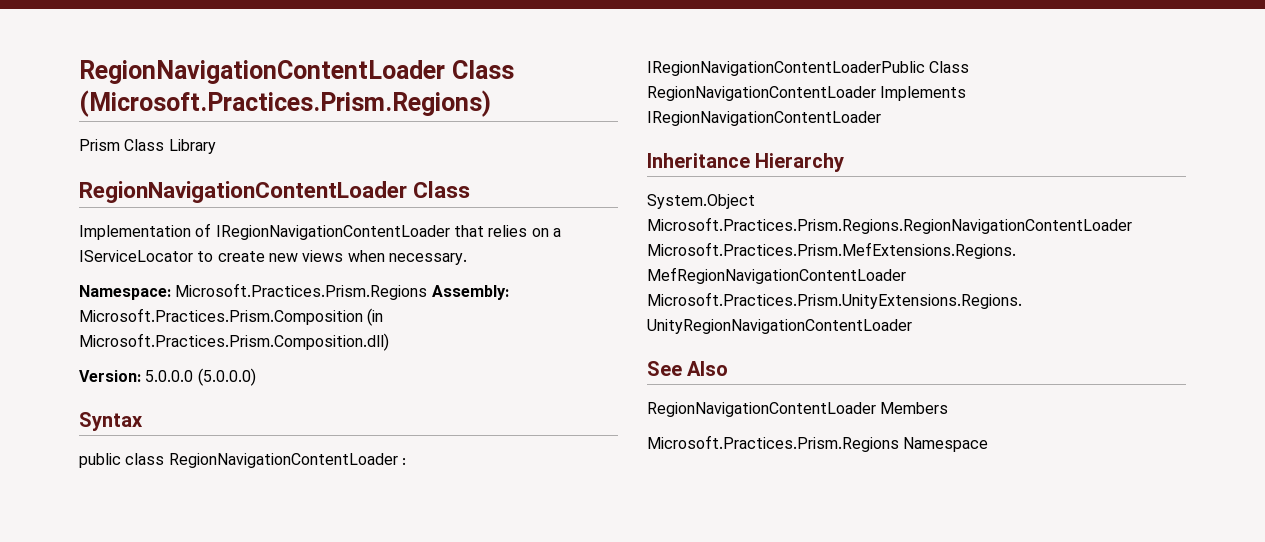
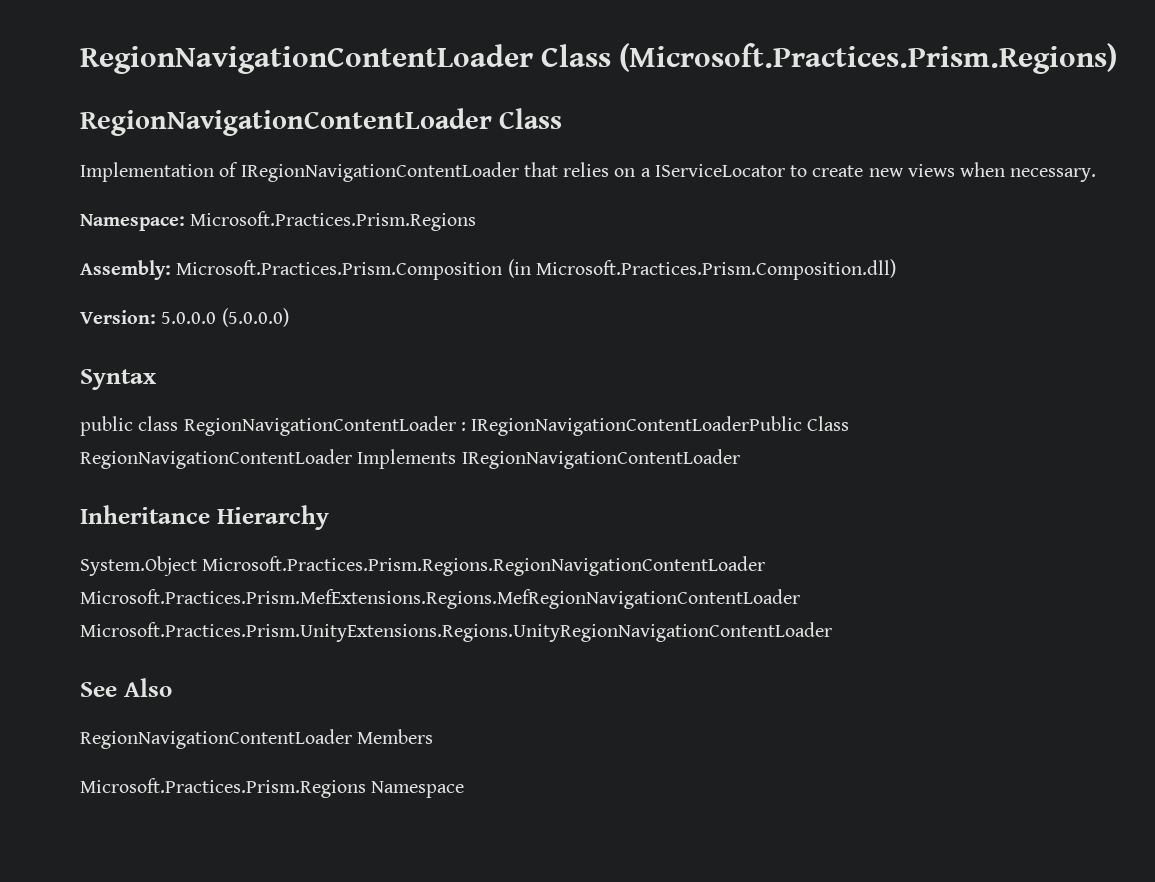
- Prism Class Library
- Namespace: Microsoft.Practices.Prism.Regions Assembly: Microsoft.Practices.Prism.Composition (in Microsoft.Practices.Prism.Composition.dll)
+ Namespace: Microsoft.Practices.Prism.Regions
+ Assembly: Microsoft.Practices.Prism.Composition (in Microsoft.Practices.Prism.Composition.dll)

